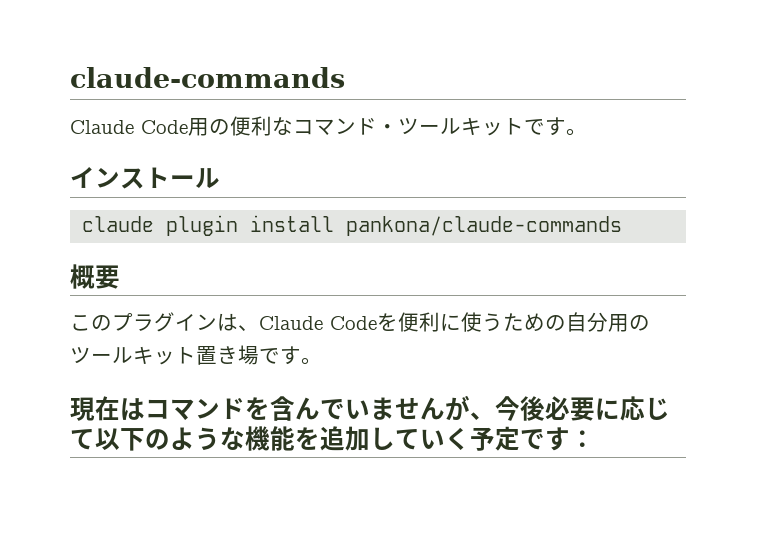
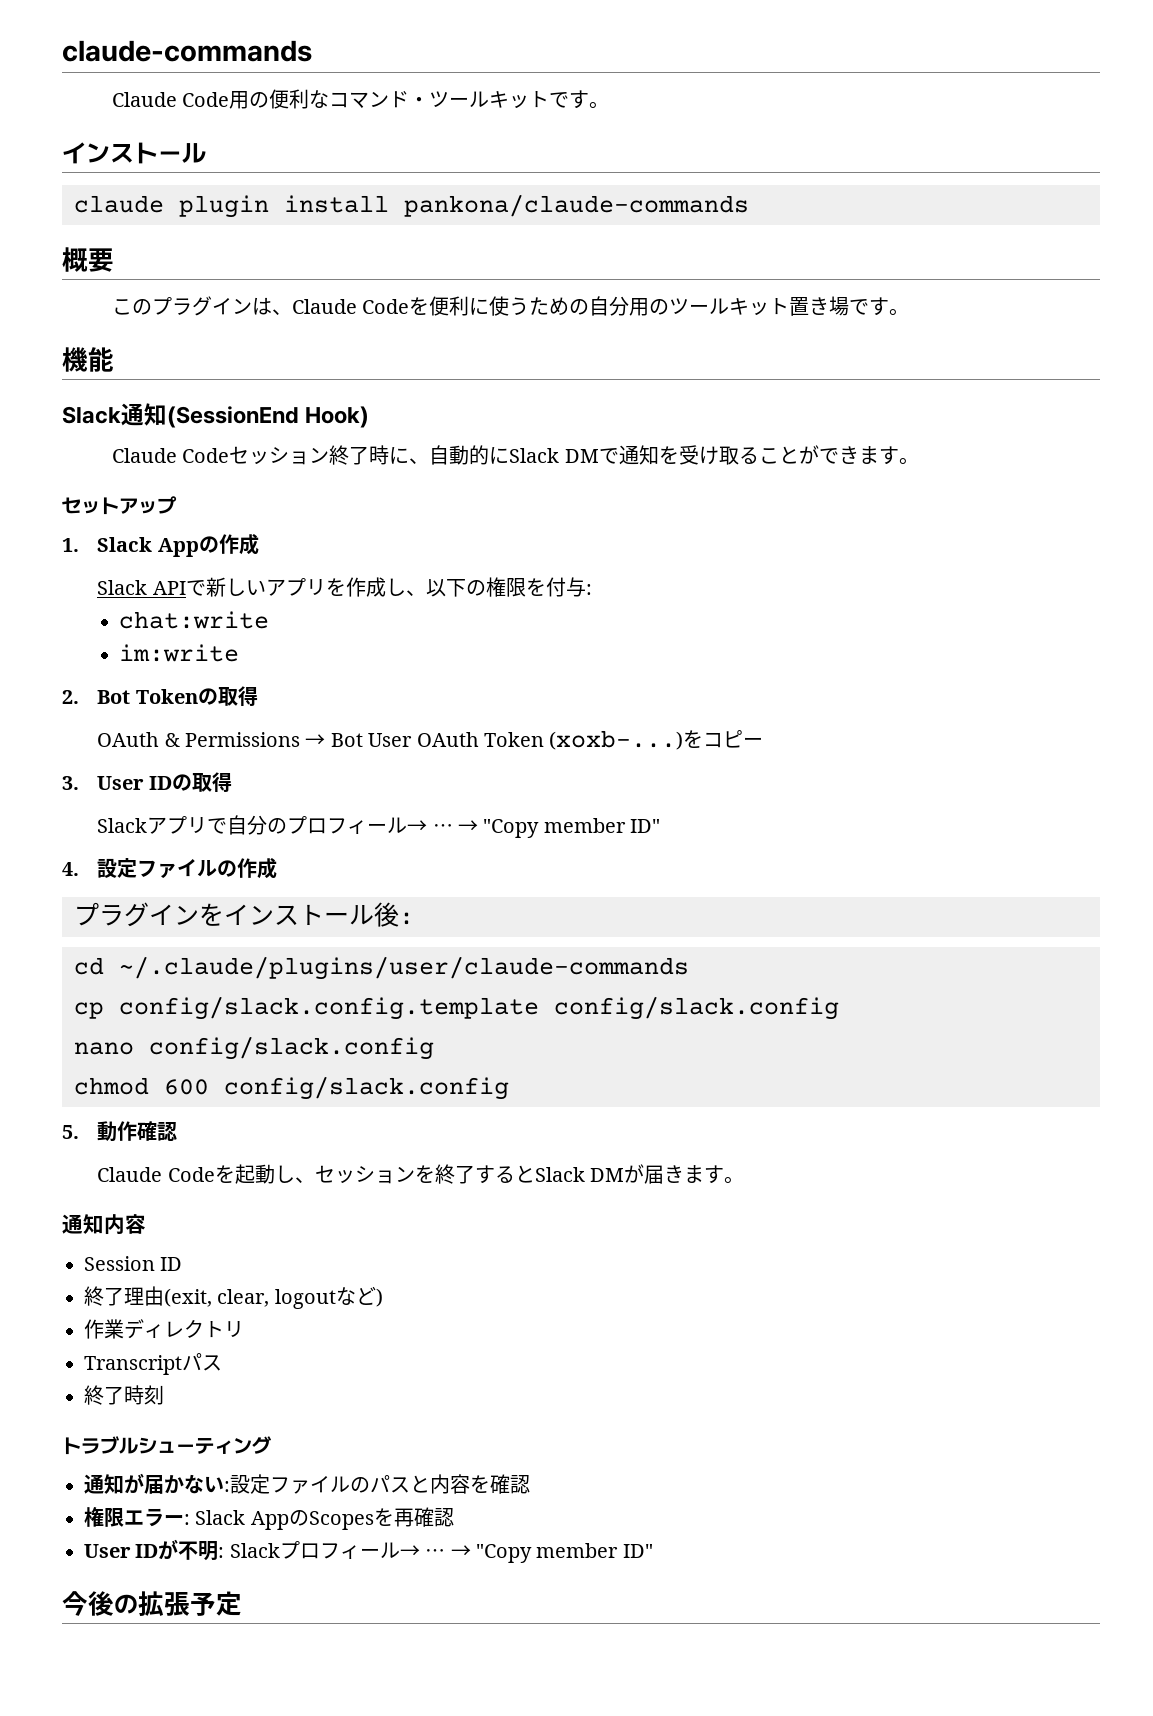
- 現在はコマンドを含んでいませんが、今後必要に応じて以下のような機能を追加していく予定です：
+ 機能
+ Slack通知(SessionEnd Hook)
+ Claude Codeセッション終了時に、自動的にSlack DMで通知を受け取ることができます。
+ セットアップ
+ 1. Slack Appの作成
+ Slack APIで新しいアプリを作成し、以下の権限を付与:
+ chat:write
+ im:write
+ 2. Bot Tokenの取得
+ OAuth & Permissions → Bot User OAuth Token (xoxb-...)をコピー
+ 3. User IDの取得
+ Slackアプリで自分のプロフィール→ ⋯ → "Copy member ID"
+ 4.設定ファイルの作成
+ プラグインをインストール後:
+ cd ~/.claude/plugins/user/claude-commands
+ cp config/slack.config.template config/slack.config
+ nano config/slack.config
+ chmod 600 config/slack.config
+ 5.動作確認
+ Claude Codeを起動し、セッションを終了するとSlack DMが届きます。
+ 通知内容
+ Session ID
+ 終了理由(exit, clear, logoutなど)
+ 作業ディレクトリ
+ Transcriptパス
+ 終了時刻
+ トラブルシューティング
+ 通知が届かない:設定ファイルのパスと内容を確認
+ 権限エラー: Slack AppのScopesを再確認
+ User IDが不明: Slackプロフィール→ ⋯ → "Copy member ID"
+ 今後の拡張予定

